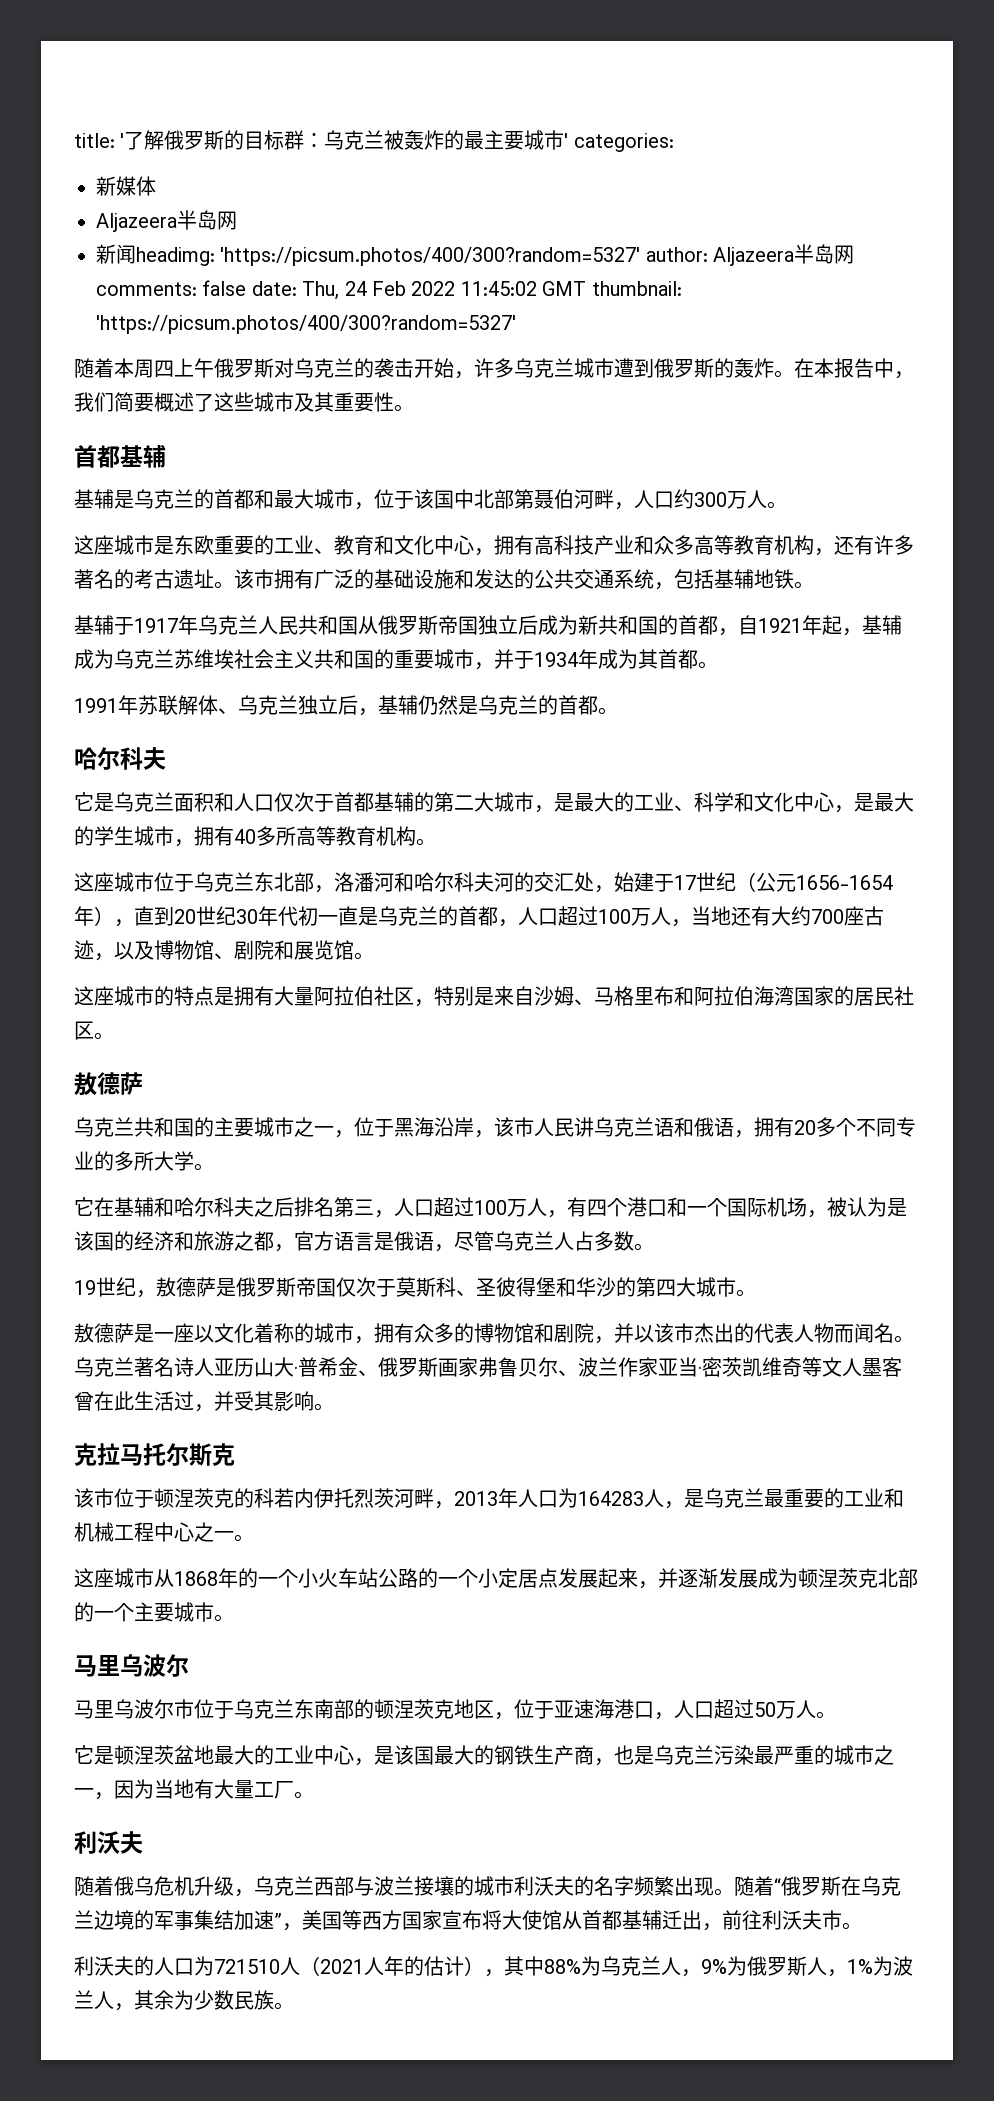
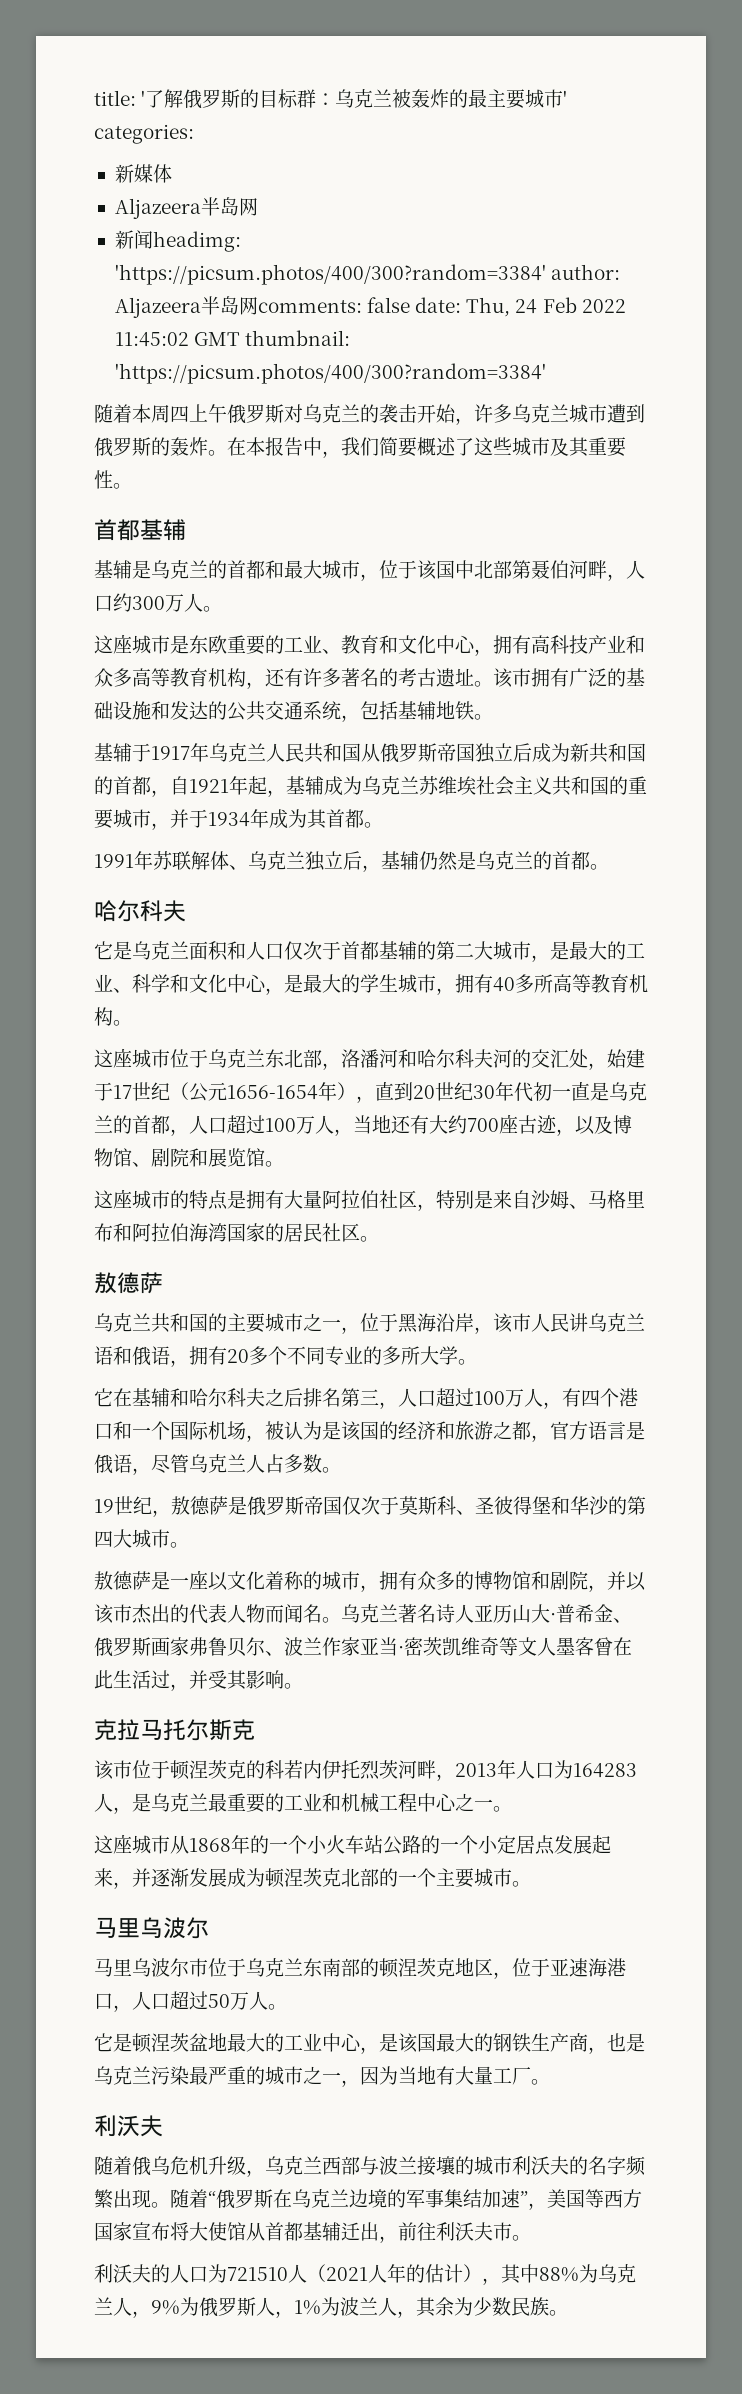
- 新闻headimg: 'https://picsum.photos/400/300?random=5327' author: Aljazeera半岛网comments: false date: Thu, 24 Feb 2022 11:45:02 GMT thumbnail: 'https://picsum.photos/400/300?random=5327'
+ 新闻headimg: 'https://picsum.photos/400/300?random=3384' author: Aljazeera半岛网comments: false date: Thu, 24 Feb 2022 11:45:02 GMT thumbnail: 'https://picsum.photos/400/300?random=3384'

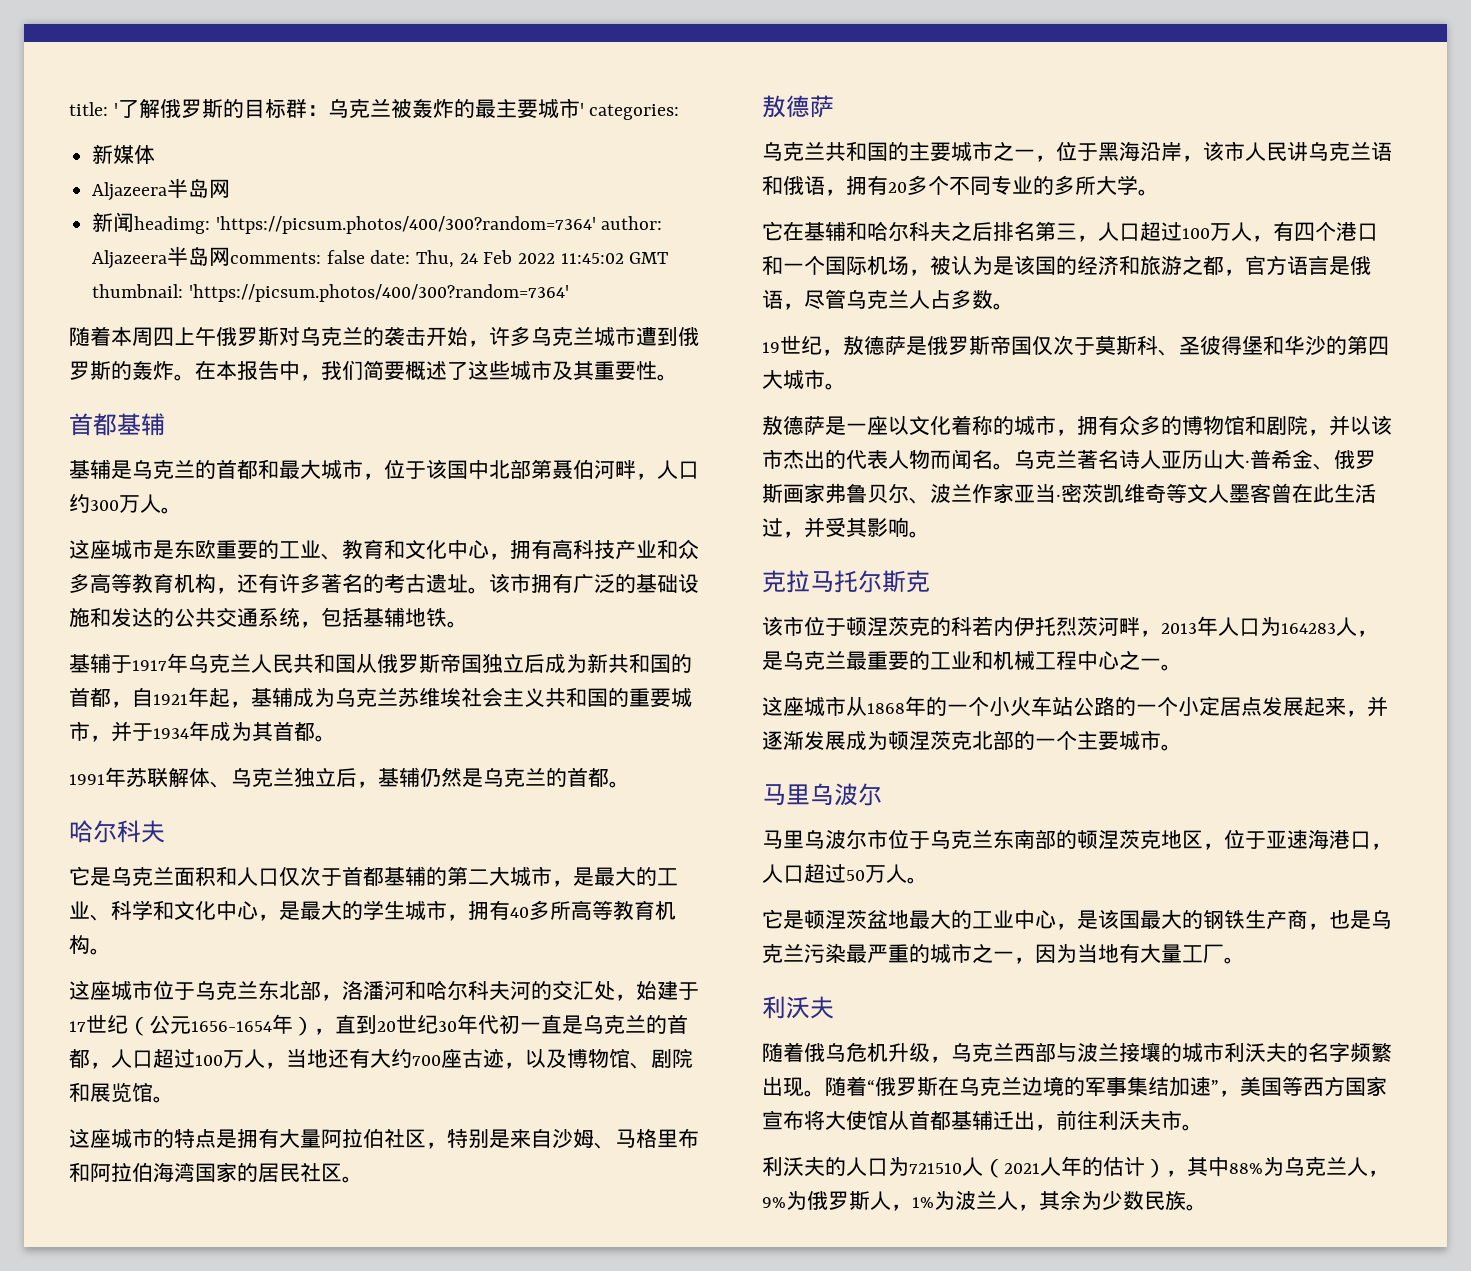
- 新闻headimg: 'https://picsum.photos/400/300?random=3384' author: Aljazeera半岛网comments: false date: Thu, 24 Feb 2022 11:45:02 GMT thumbnail: 'https://picsum.photos/400/300?random=3384'
+ 新闻headimg: 'https://picsum.photos/400/300?random=7364' author: Aljazeera半岛网comments: false date: Thu, 24 Feb 2022 11:45:02 GMT thumbnail: 'https://picsum.photos/400/300?random=7364'

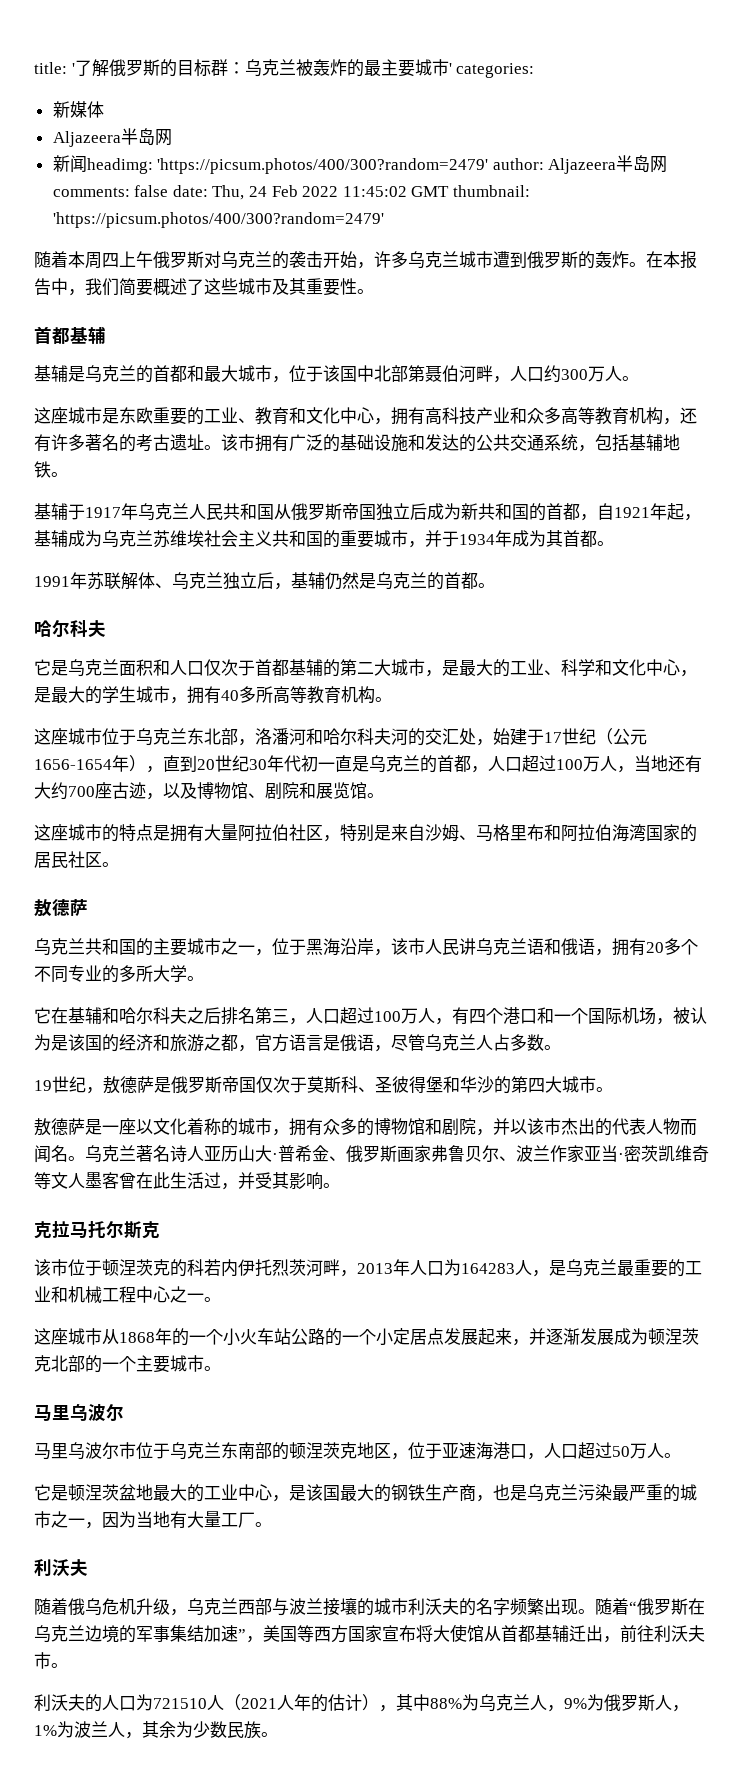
- 新闻headimg: 'https://picsum.photos/400/300?random=7364' author: Aljazeera半岛网comments: false date: Thu, 24 Feb 2022 11:45:02 GMT thumbnail: 'https://picsum.photos/400/300?random=7364'
+ 新闻headimg: 'https://picsum.photos/400/300?random=2479' author: Aljazeera半岛网comments: false date: Thu, 24 Feb 2022 11:45:02 GMT thumbnail: 'https://picsum.photos/400/300?random=2479'

